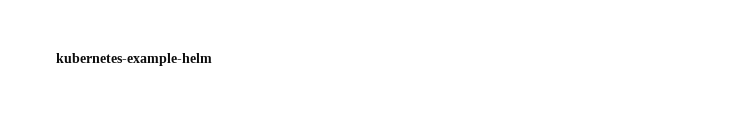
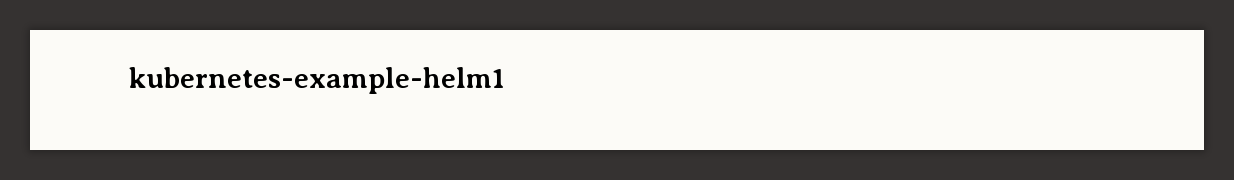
- kubernetes-example-helm
+ kubernetes-example-helm1

